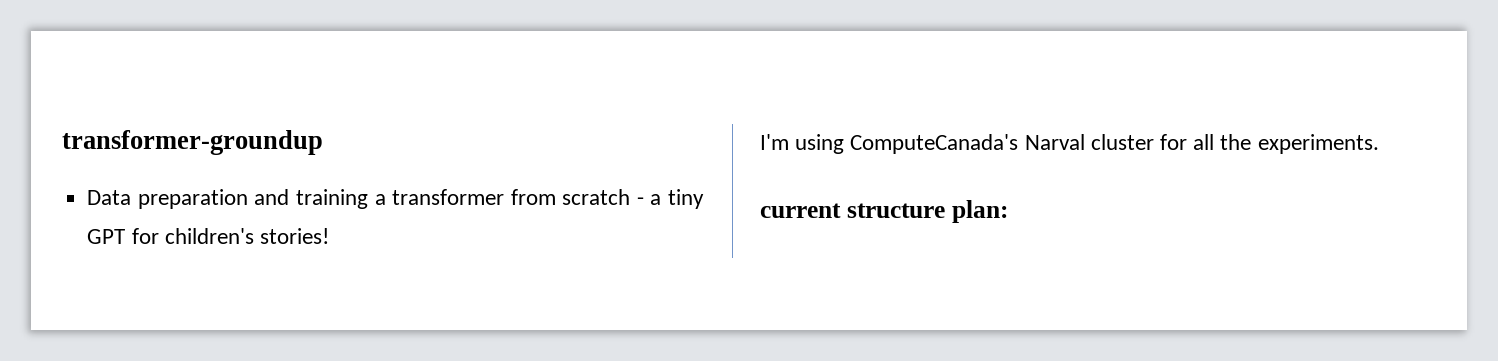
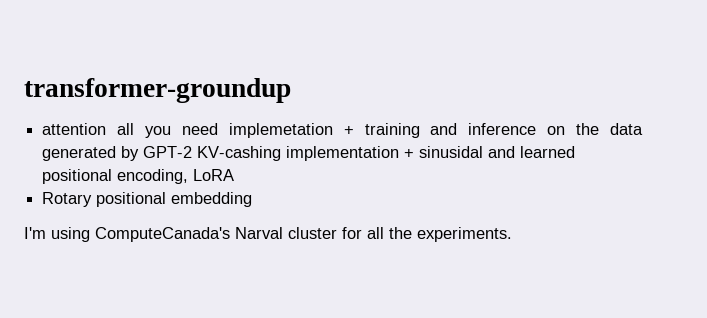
- Data preparation and training a transformer from scratch - a tiny GPT for children's stories!
+ attention all you need implemetation + training and inference on the data generated by GPT-2 KV-cashing implementation + sinusidal and learned positional encoding, LoRA
+ Rotary positional embedding
- current structure plan:

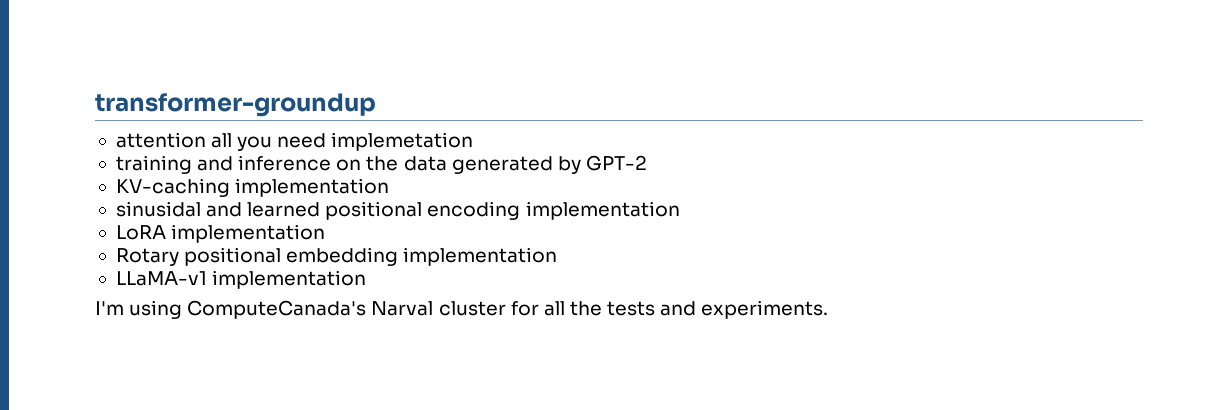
- attention all you need implemetation + training and inference on the data generated by GPT-2 KV-cashing implementation + sinusidal and learned positional encoding, LoRA
+ attention all you need implemetation
+ training and inference on the data generated by GPT-2
+ KV-caching implementation
+ sinusidal and learned positional encoding implementation
+ LoRA implementation
- Rotary positional embedding
+ Rotary positional embedding implementation
+ LLaMA-v1 implementation
- I'm using ComputeCanada's Narval cluster for all the experiments.
+ I'm using ComputeCanada's Narval cluster for all the tests and experiments.

